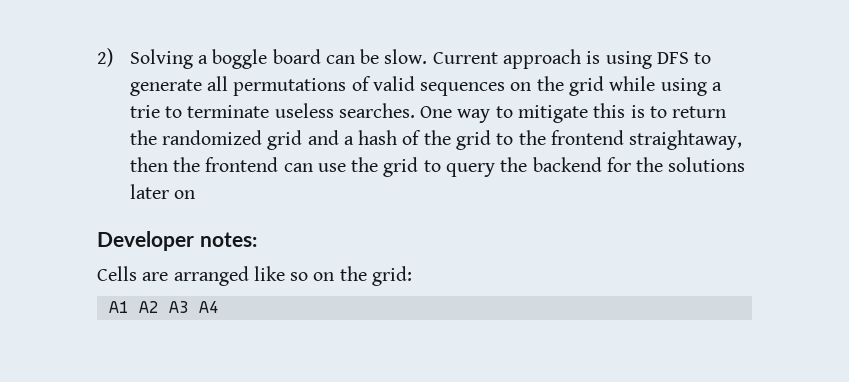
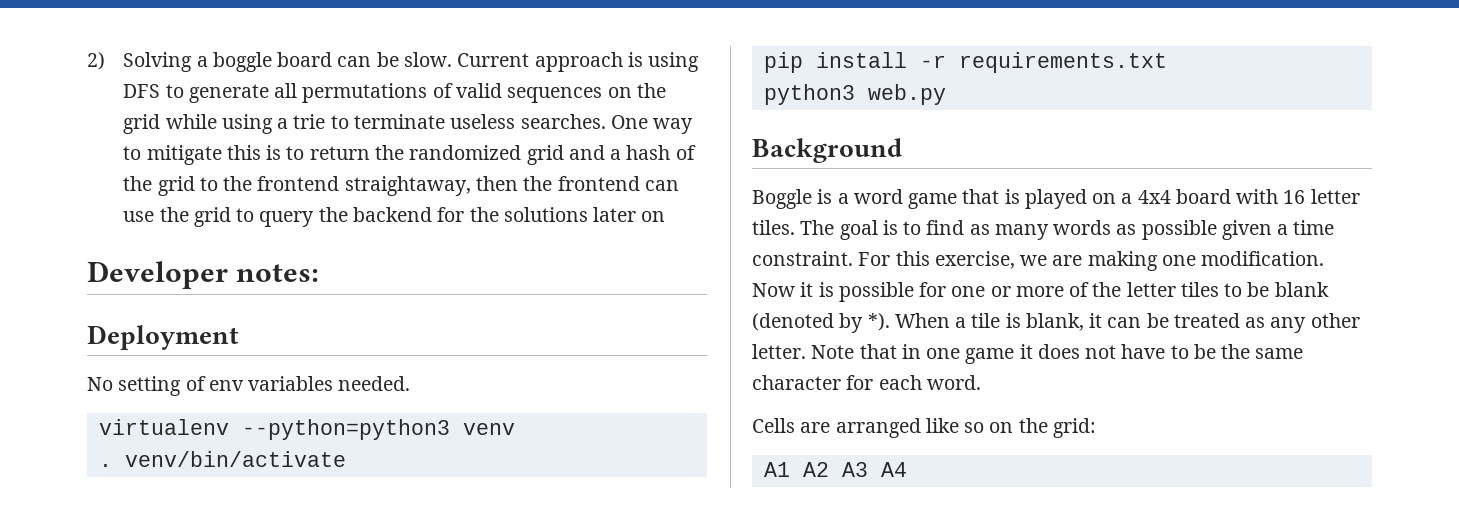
+ Deployment
+ No setting of env variables needed.
+ virtualenv --python=python3 venv
+ . venv/bin/activate
+ pip install -r requirements.txt
+ python3 web.py
+ Background
+ Boggle is a word game that is played on a 4x4 board with 16 letter tiles. The goal is to find as many words as possible given a time constraint. For this exercise, we are making one modification. Now it is possible for one or more of the letter tiles to be blank (denoted by *). When a tile is blank, it can be treated as any other letter. Note that in one game it does not have to be the same character for each word.

